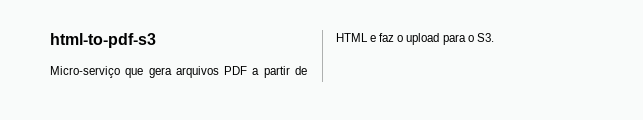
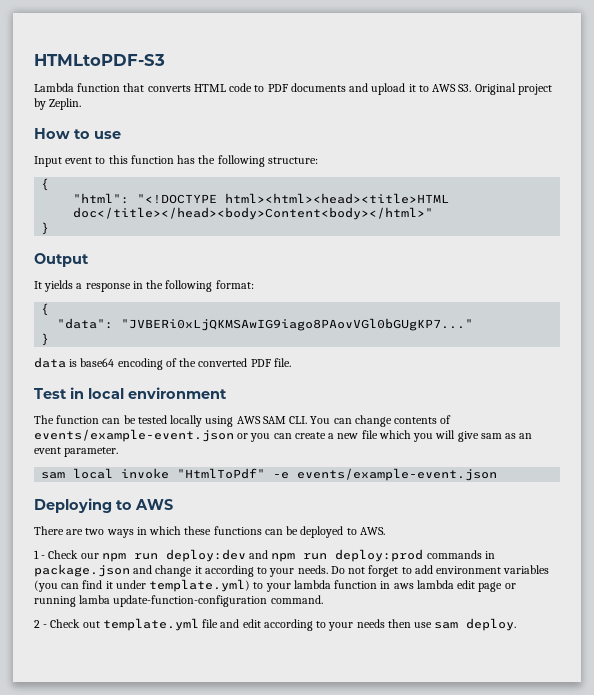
- html-to-pdf-s3
- Micro-serviço que gera arquivos PDF a partir de HTML e faz o upload para o S3.
+ HTMLtoPDF-S3
+ Lambda function that converts HTML code to PDF documents and upload it to AWS S3. Original project by Zeplin.
+ How to use
+ Input event to this function has the following structure:
+ {
+ "html": "<!DOCTYPE html><html><head><title>HTML doc</title></head><body>Content<body></html>"
+ }
+ Output
+ It yields a response in the following format:
+ {
+ "data": "JVBERi0xLjQKMSAwIG9iago8PAovVGl0bGUgKP7..."
+ }
+ data is base64 encoding of the converted PDF file.
+ Test in local environment
+ The function can be tested locally using AWS SAM CLI. You can change contents of events/example-event.json or you can create a new file which you will give sam as an event parameter.
+ sam local invoke "HtmlToPdf" -e events/example-event.json
+ Deploying to AWS
+ There are two ways in which these functions can be deployed to AWS.
+ 1 - Check our npm run deploy:dev and npm run deploy:prod commands in package.json and change it according to your needs. Do not forget to add environment variables (you can find it under template.yml) to your lambda function in aws lambda edit page or running lamba update-function-configuration command.
+ 2 - Check out template.yml file and edit according to your needs then use sam deploy.

